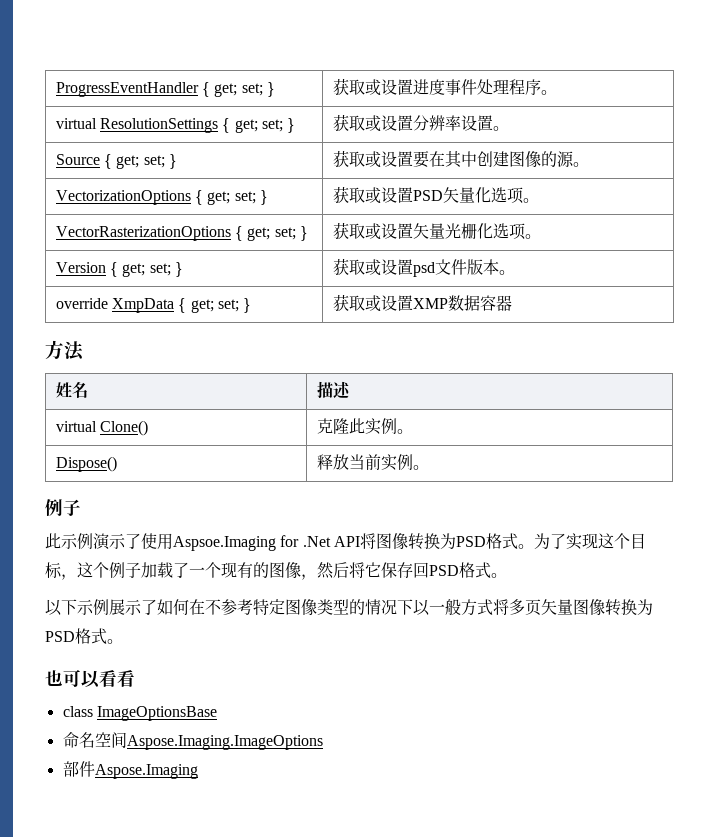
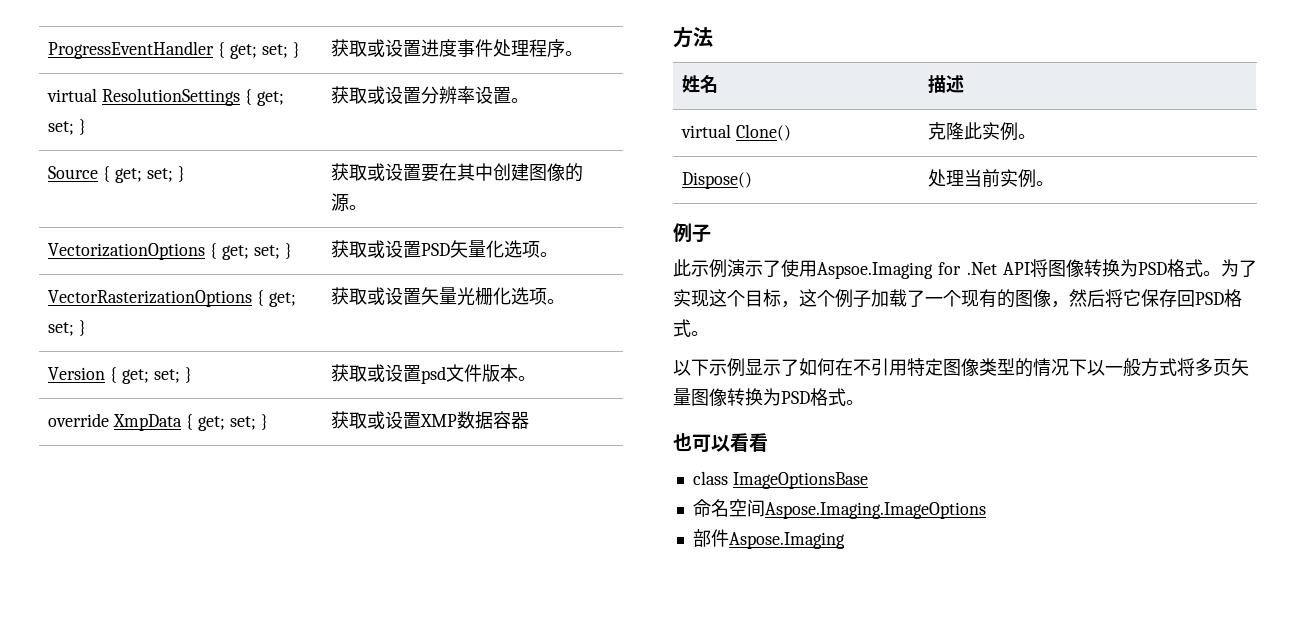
- Dispose() | 释放当前实例。
+ Dispose() | 处理当前实例。
- 以下示例展示了如何在不参考特定图像类型的情况下以一般方式将多页矢量图像转换为PSD格式。
+ 以下示例显示了如何在不引用特定图像类型的情况下以一般方式将多页矢量图像转换为PSD格式。

